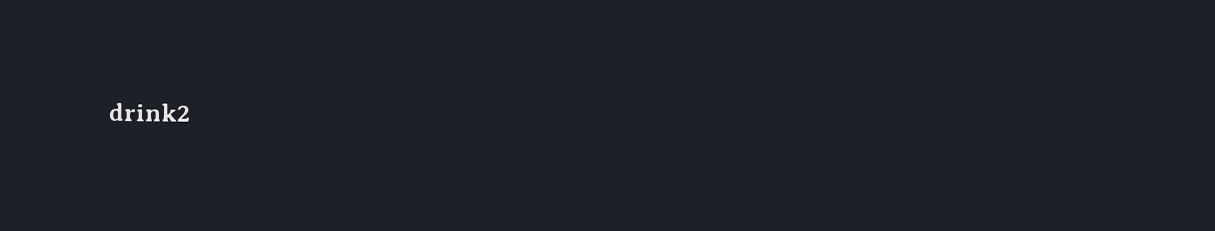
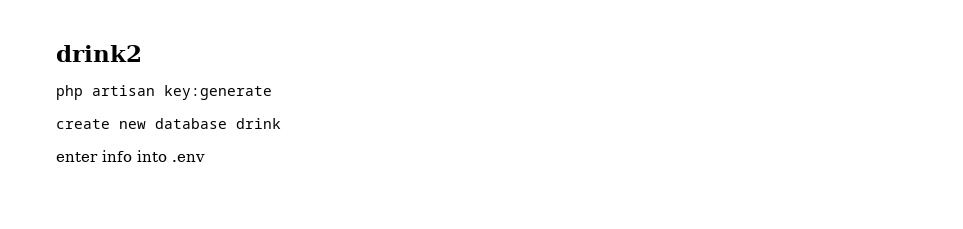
+ php artisan key:generate
+ create new database drink
+ enter info into .env

